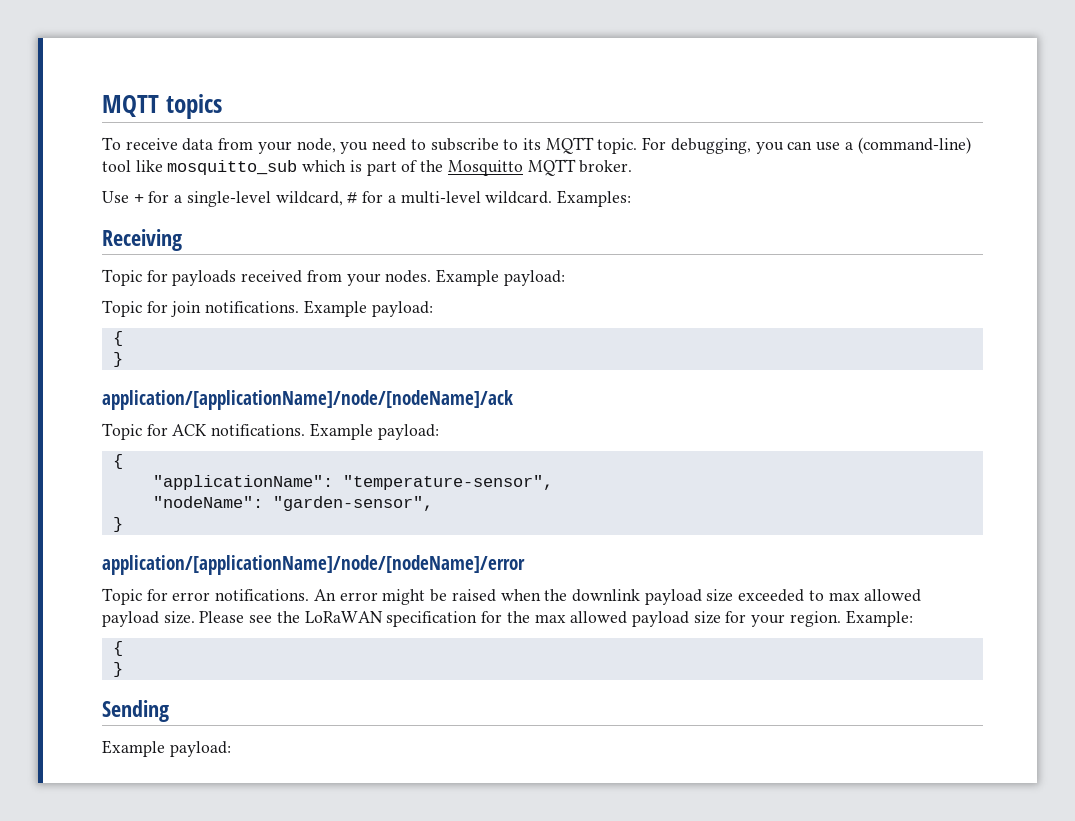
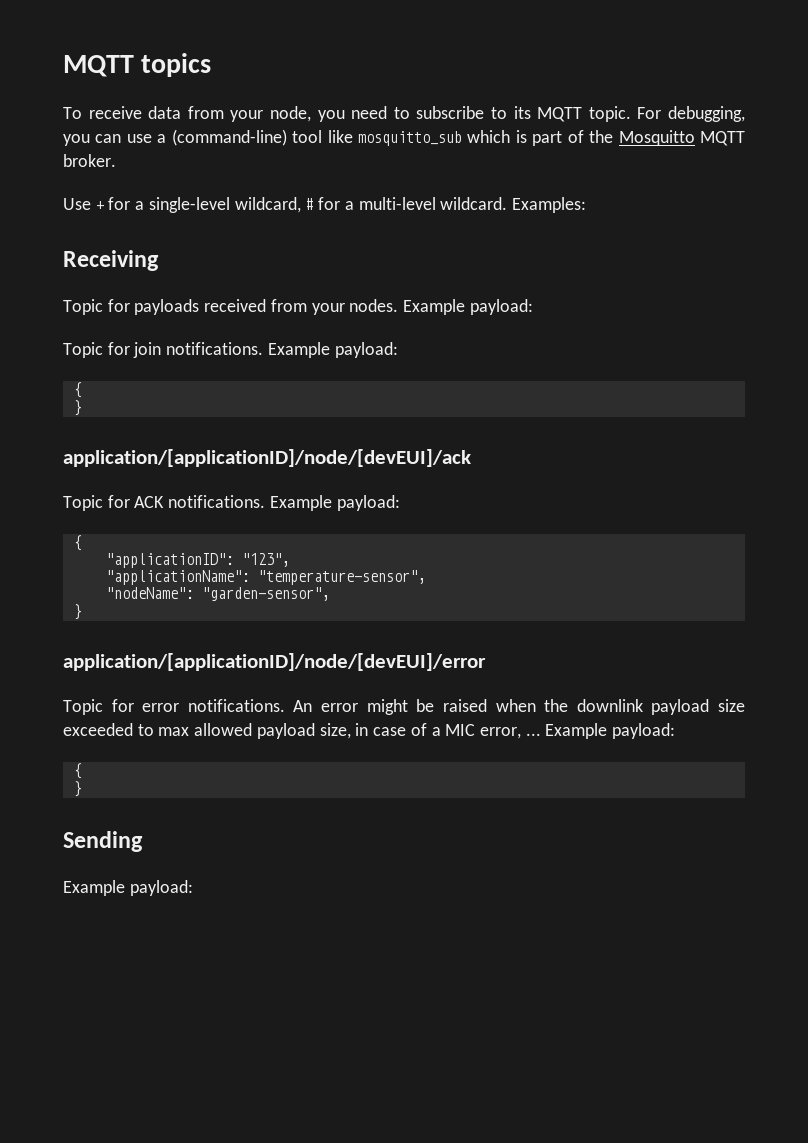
- application/[applicationName]/node/[nodeName]/ack
+ application/[applicationID]/node/[devEUI]/ack
+ "applicationID": "123",
- application/[applicationName]/node/[nodeName]/error
+ application/[applicationID]/node/[devEUI]/error
- An error might be raised when the downlink payload size exceeded to max allowed payload size. Please see the LoRaWAN specification for the max allowed payload size for your region. Example:
+ An error might be raised when the downlink payload size exceeded to max allowed payload size, in case of a MIC error, ... Example payload:

